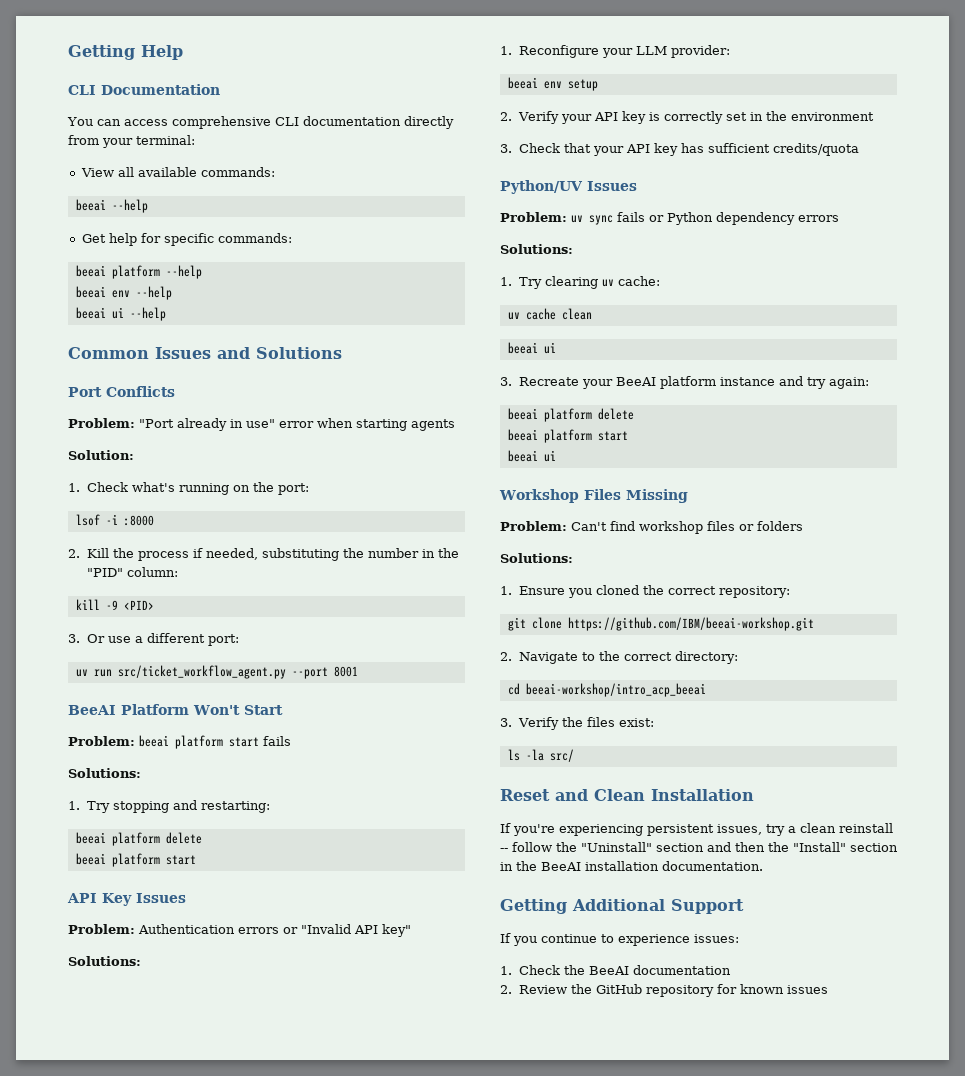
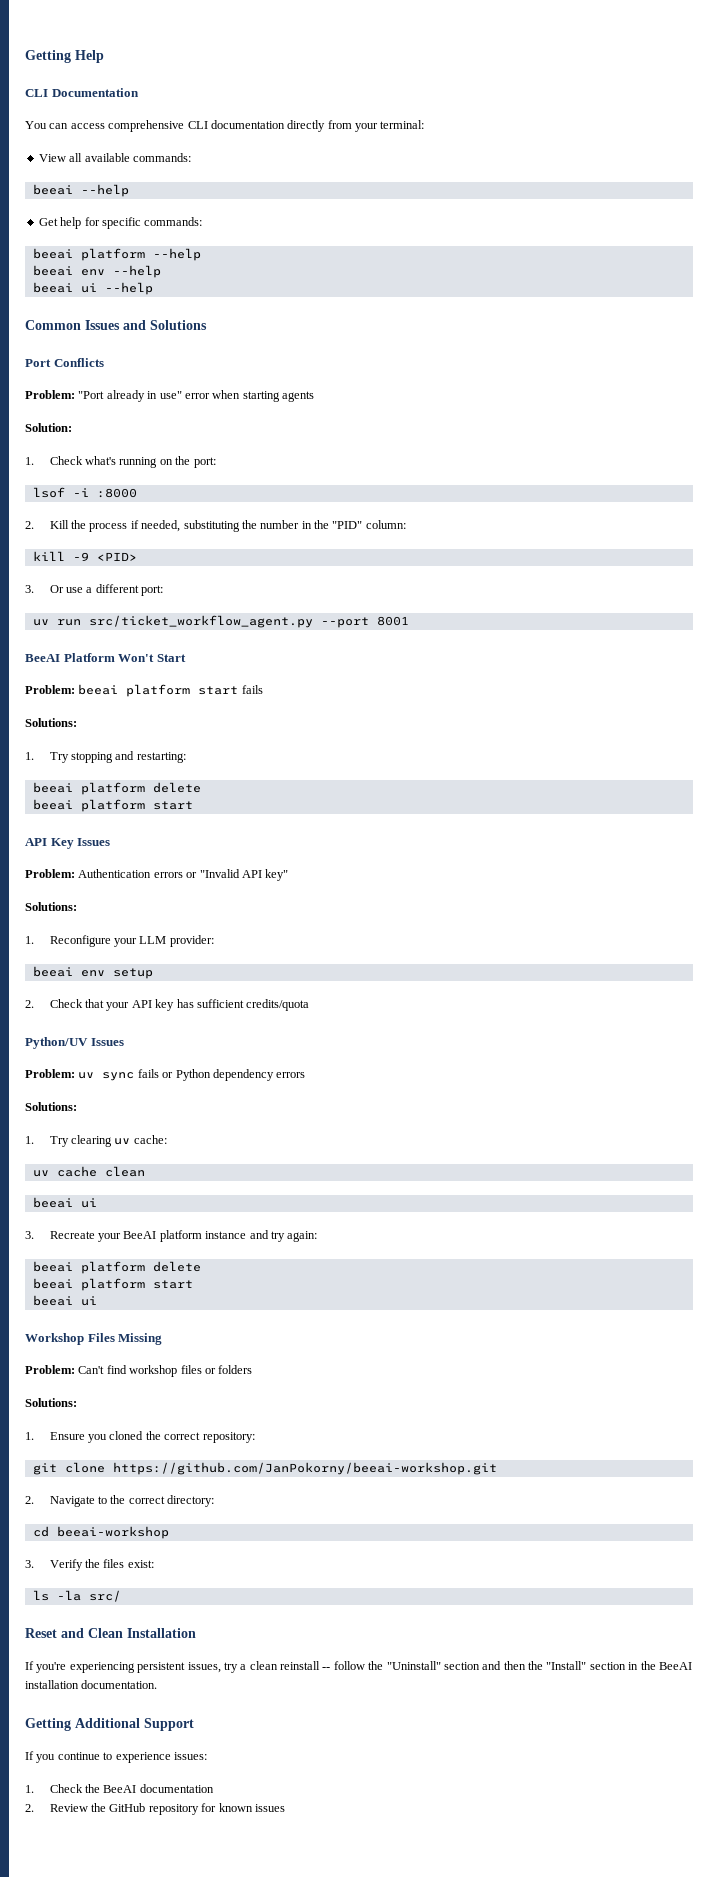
- 2. Verify your API key is correctly set in the environment
- 3. Check that your API key has sufficient credits/quota
+ 2. Check that your API key has sufficient credits/quota
- git clone https://github.com/IBM/beeai-workshop.git
+ git clone https://github.com/JanPokorny/beeai-workshop.git
- cd beeai-workshop/intro_acp_beeai
+ cd beeai-workshop

